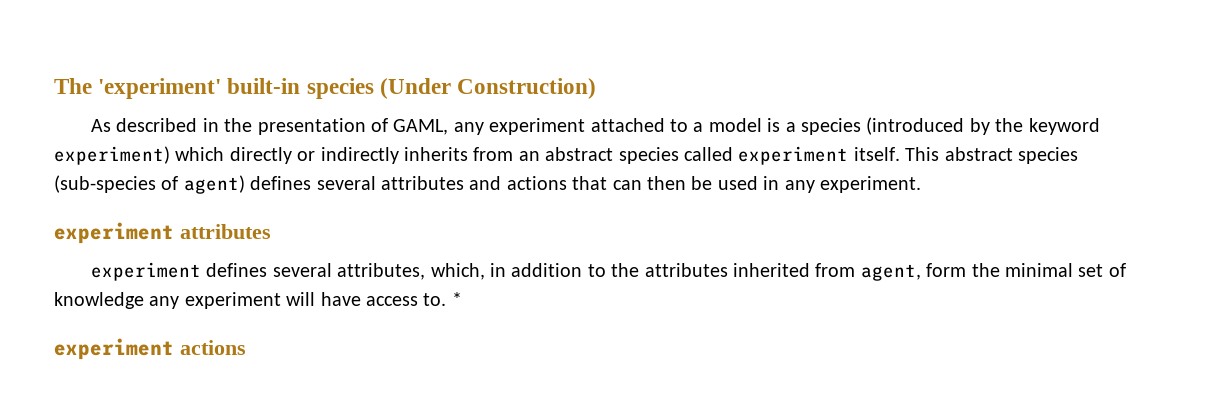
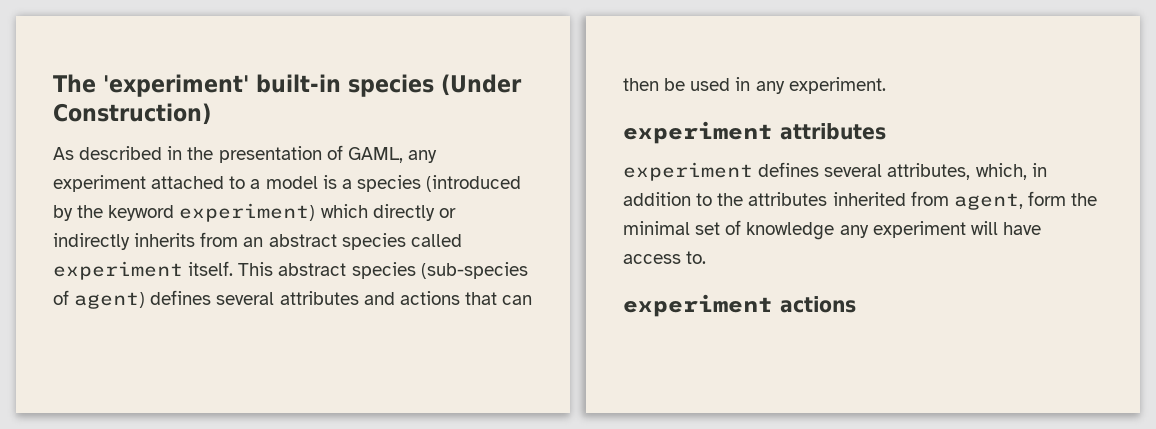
- *

